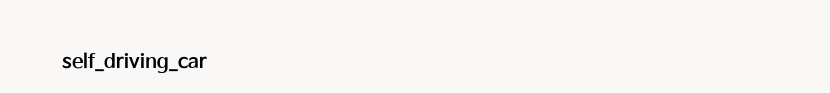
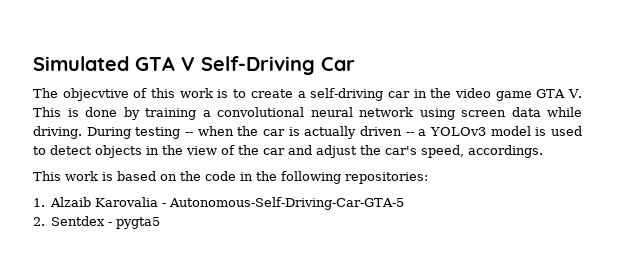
- self_driving_car
+ Simulated GTA V Self-Driving Car
+ The objecvtive of this work is to create a self-driving car in the video game GTA V. This is done by training a convolutional neural network using screen data while driving. During testing -- when the car is actually driven -- a YOLOv3 model is used to detect objects in the view of the car and adjust the car's speed, accordings.
+ This work is based on the code in the following repositories:
+ 1. Alzaib Karovalia - Autonomous-Self-Driving-Car-GTA-5
+ 2. Sentdex - pygta5

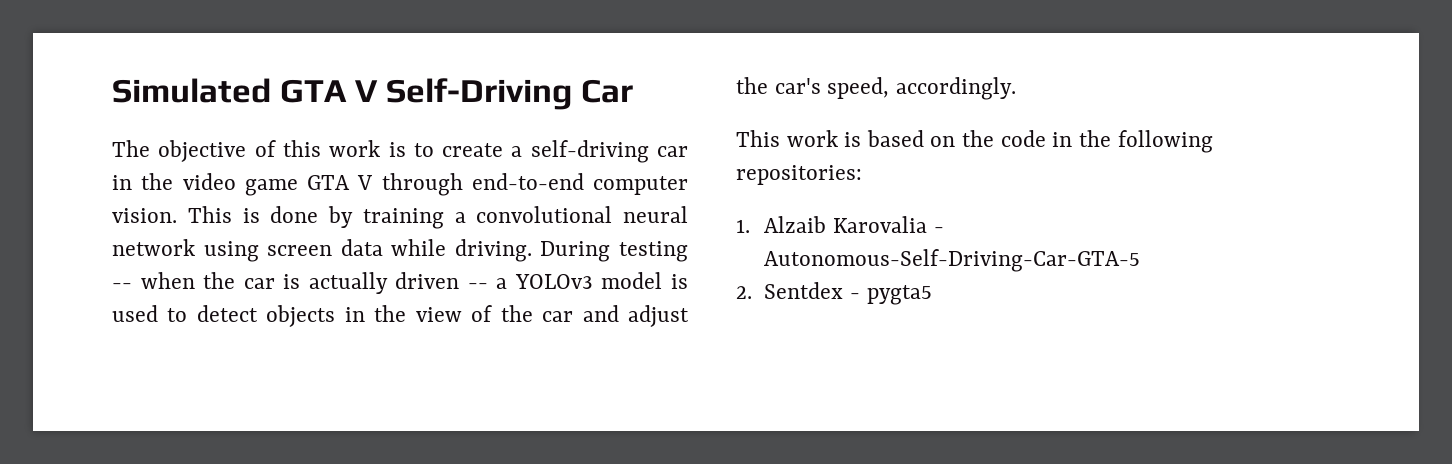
- The objecvtive of this work is to create a self-driving car in the video game GTA V. This is done by training a convolutional neural network using screen data while driving.
+ The objective of this work is to create a self-driving car in the video game GTA V through end-to-end computer vision. This is done by training a convolutional neural network using screen data while driving.
- During testing -- when the car is actually driven -- a YOLOv3 model is used to detect objects in the view of the car and adjust the car's speed, accordings.
+ During testing -- when the car is actually driven -- a YOLOv3 model is used to detect objects in the view of the car and adjust the car's speed, accordingly.

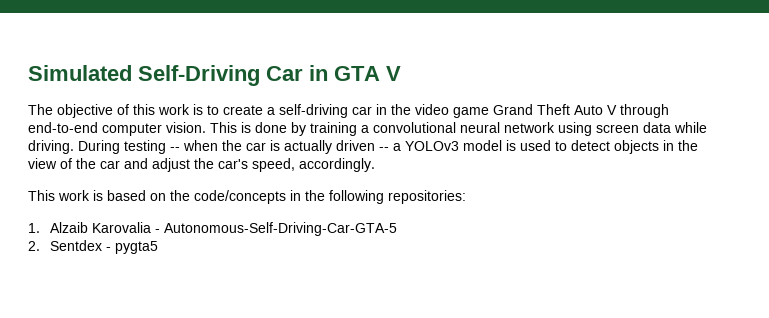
- Simulated GTA V Self-Driving Car
+ Simulated Self-Driving Car in GTA V
- The objective of this work is to create a self-driving car in the video game GTA V through end-to-end computer vision.
+ The objective of this work is to create a self-driving car in the video game Grand Theft Auto V through end-to-end computer vision.
- This work is based on the code in the following repositories:
+ This work is based on the code/concepts in the following repositories:

